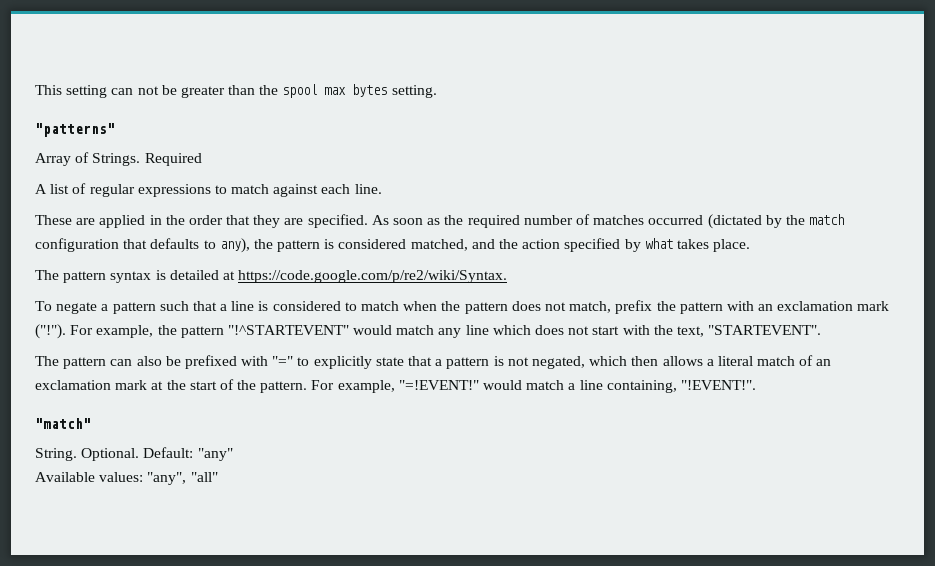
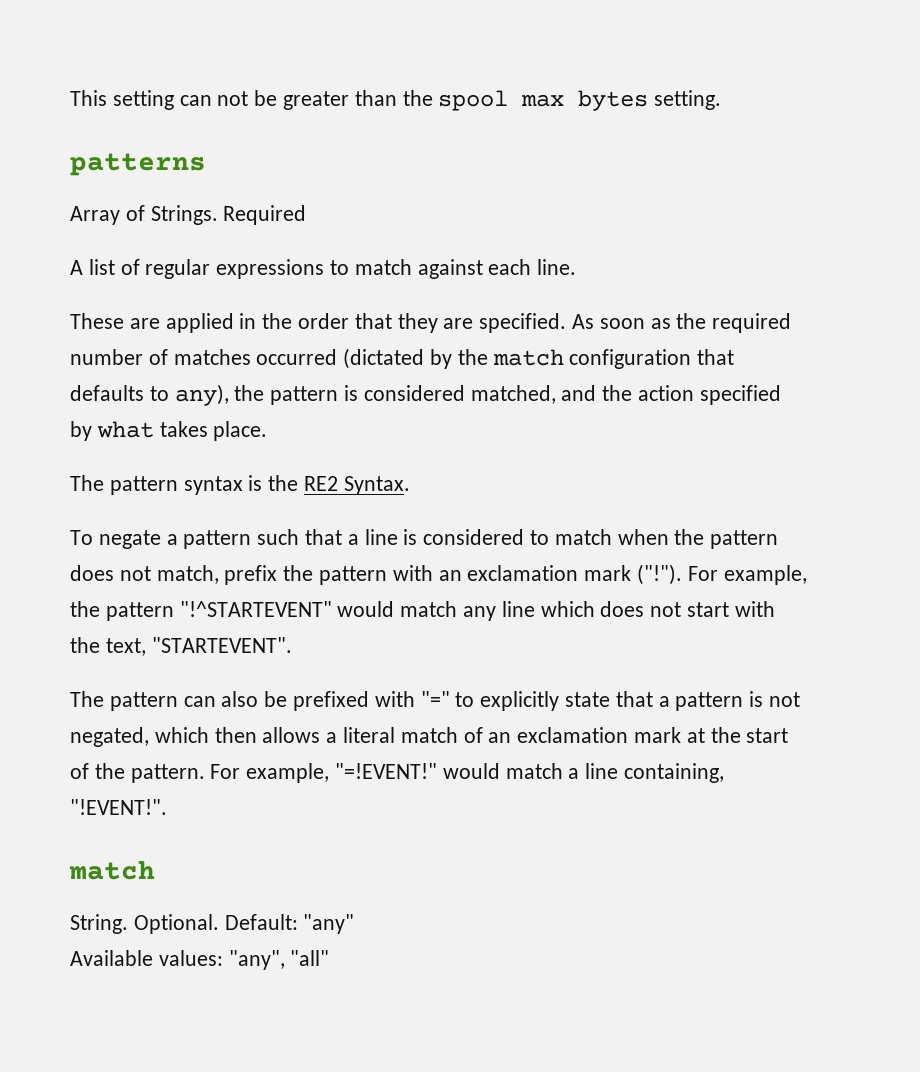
- "patterns"
+ patterns
- The pattern syntax is detailed at https://code.google.com/p/re2/wiki/Syntax.
+ The pattern syntax is the RE2 Syntax.
  For example, "=!EVENT!" would match a line containing, "!EVENT!".
- "match"
+ match

